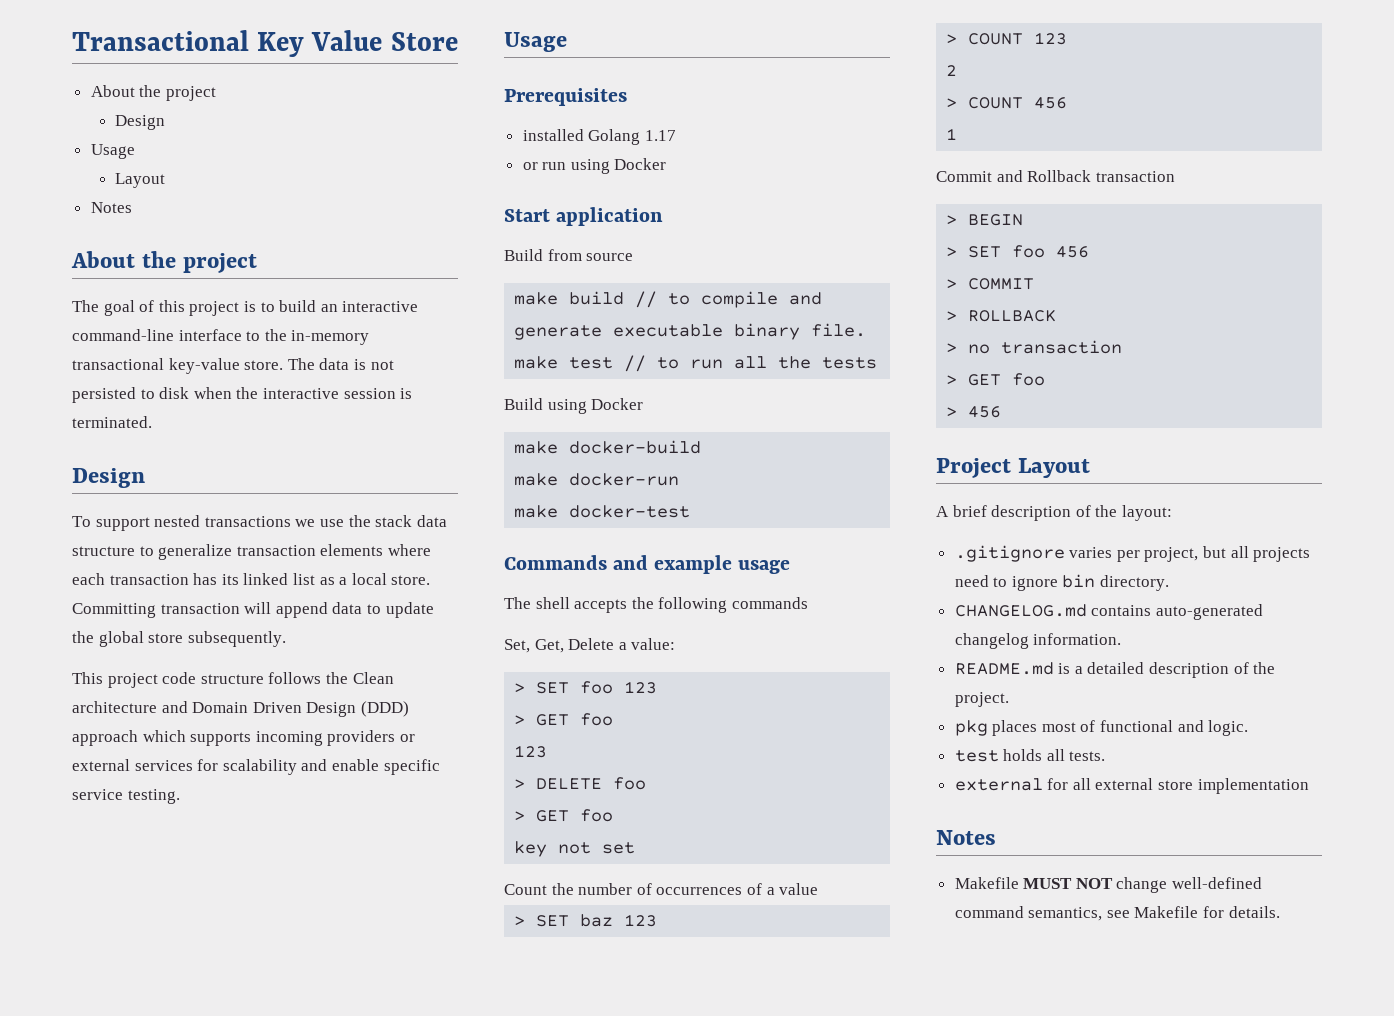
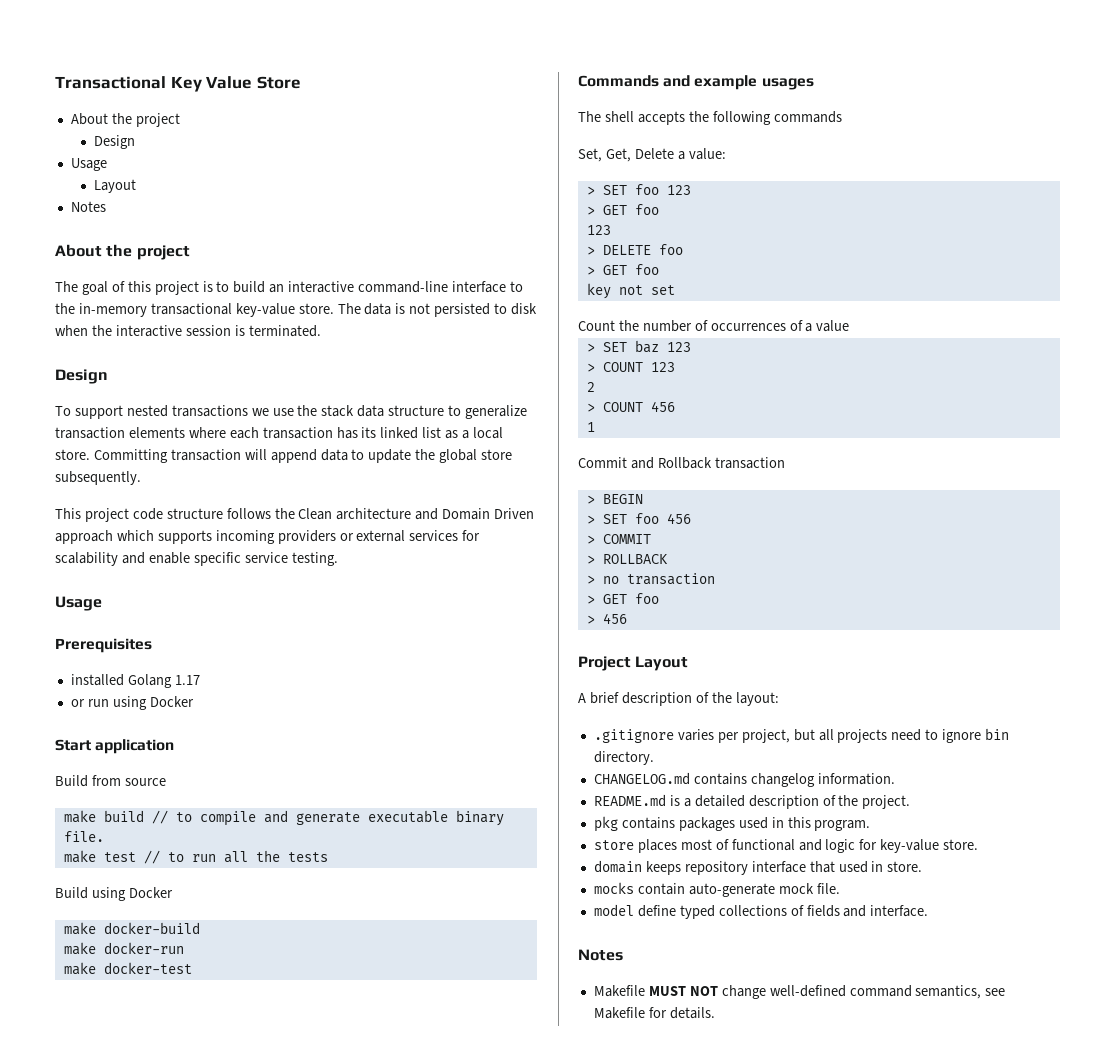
- This project code structure follows the Clean architecture and Domain Driven Design (DDD) approach which supports incoming providers or external services for scalability and enable specific service testing.
+ This project code structure follows the Clean architecture and Domain Driven approach which supports incoming providers or external services for scalability and enable specific service testing.
- Commands and example usage
+ Commands and example usages
- CHANGELOG.md contains auto-generated changelog information.
+ CHANGELOG.md contains changelog information.
- pkg places most of functional and logic.
- test holds all tests.
- external for all external store implementation
+ pkg contains packages used in this program.
+ store places most of functional and logic for key-value store.
+ domain keeps repository interface that used in store.
+ mocks contain auto-generate mock file.
+ model define typed collections of fields and interface.

